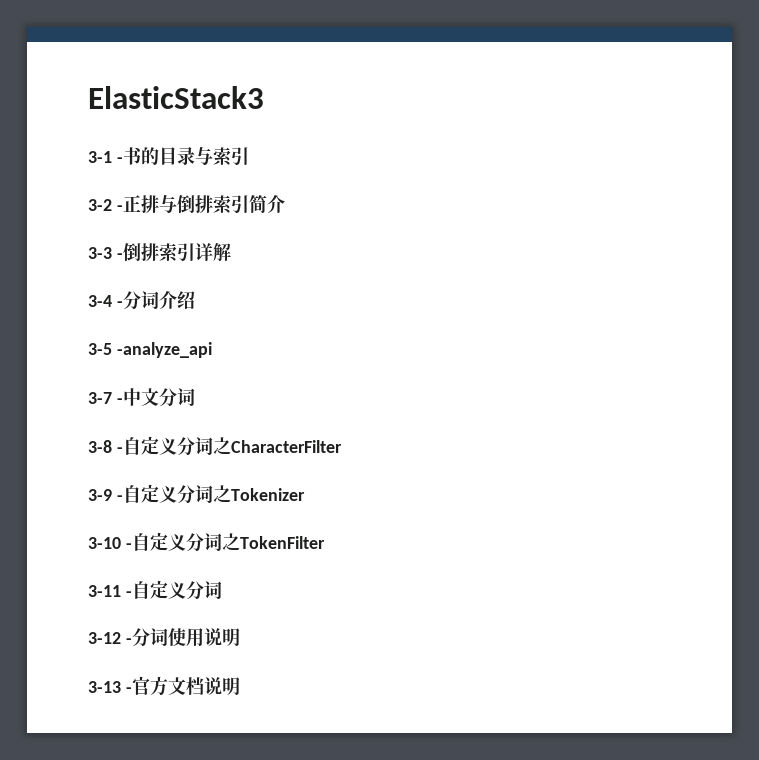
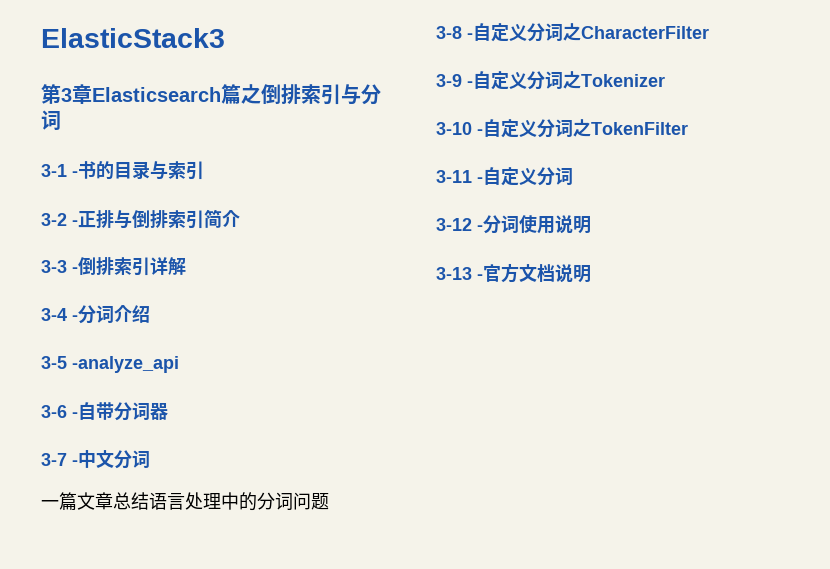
+ 第3章Elasticsearch篇之倒排索引与分词
+ 3-6 -自带分词器
+ 一篇文章总结语言处理中的分词问题

